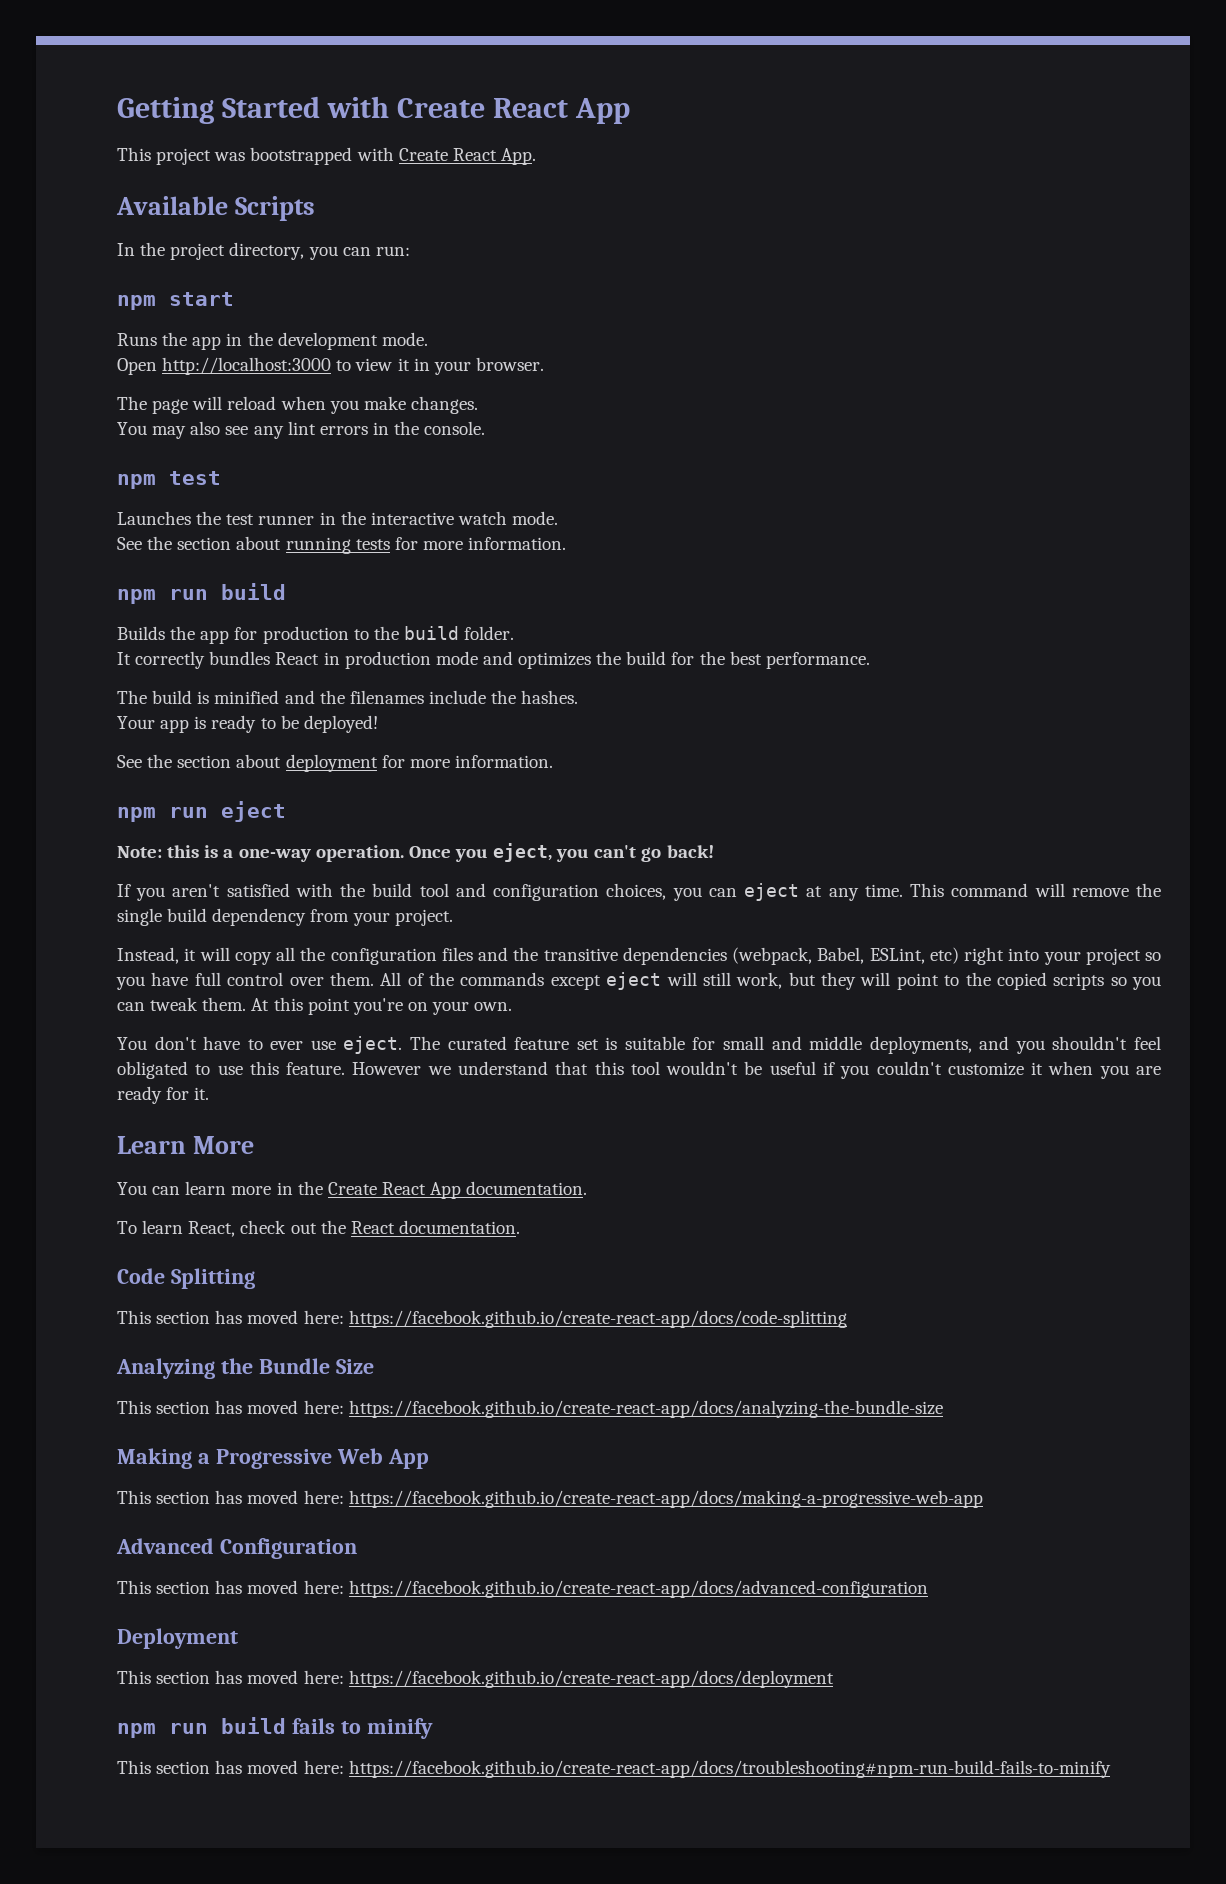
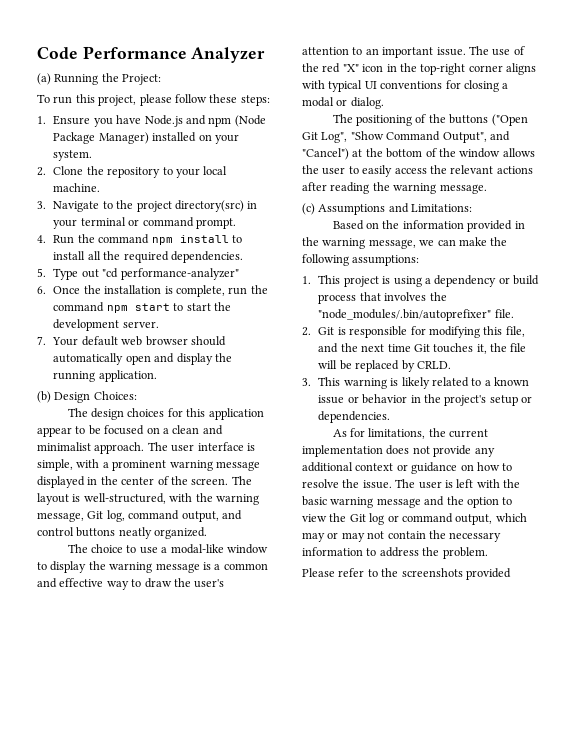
- Getting Started with Create React App
- This project was bootstrapped with Create React App.
- Available Scripts
- In the project directory, you can run:
- npm start
- Runs the app in the development mode.
- Open http://localhost:3000 to view it in your browser.
- The page will reload when you make changes.
- You may also see any lint errors in the console.
- npm test
- Launches the test runner in the interactive watch mode.
- See the section about running tests for more information.
- npm run build
- Builds the app for production to the build folder.
- It correctly bundles React in production mode and optimizes the build for the best performance.
- The build is minified and the filenames include the hashes.
- Your app is ready to be deployed!
- See the section about deployment for more information.
- npm run eject
- Note: this is a one-way operation. Once you eject, you can't go back!
- If you aren't satisfied with the build tool and configuration choices, you can eject at any time. This command will remove the single build dependency from your project.
- Instead, it will copy all the configuration files and the transitive dependencies (webpack, Babel, ESLint, etc) right into your project so you have full control over them. All of the commands except eject will still work, but they will point to the copied scripts so you can tweak them. At this point you're on your own.
- You don't have to ever use eject. The curated feature set is suitable for small and middle deployments, and you shouldn't feel obligated to use this feature. However we understand that this tool wouldn't be useful if you couldn't customize it when you are ready for it.
- Learn More
- You can learn more in the Create React App documentation.
- To learn React, check out the React documentation.
- Code Splitting
- This section has moved here: https://facebook.github.io/create-react-app/docs/code-splitting
- Analyzing the Bundle Size
- This section has moved here: https://facebook.github.io/create-react-app/docs/analyzing-the-bundle-size
- Making a Progressive Web App
- This section has moved here: https://facebook.github.io/create-react-app/docs/making-a-progressive-web-app
- Advanced Configuration
- This section has moved here: https://facebook.github.io/create-react-app/docs/advanced-configuration
- Deployment
- This section has moved here: https://facebook.github.io/create-react-app/docs/deployment
- npm run build fails to minify
- This section has moved here: https://facebook.github.io/create-react-app/docs/troubleshooting#npm-run-build-fails-to-minify
+ Code Performance Analyzer
+ (a) Running the Project:
+ To run this project, please follow these steps:
+ 1. Ensure you have Node.js and npm (Node Package Manager) installed on your system.
+ 2. Clone the repository to your local machine.
+ 3. Navigate to the project directory(src) in your terminal or command prompt.
+ 4. Run the command npm install to install all the required dependencies.
+ 5. Type out "cd performance-analyzer"
+ 6. Once the installation is complete, run the command npm start to start the development server.
+ 7. Your default web browser should automatically open and display the running application.
+ (b) Design Choices:
+ The design choices for this application appear to be focused on a clean and minimalist approach. The user interface is simple, with a prominent warning message displayed in the center of the screen. The layout is well-structured, with the warning message, Git log, command output, and control buttons neatly organized.
+ The choice to use a modal-like window to display the warning message is a common and effective way to draw the user's attention to an important issue. The use of the red "X" icon in the top-right corner aligns with typical UI conventions for closing a modal or dialog.
+ The positioning of the buttons ("Open Git Log", "Show Command Output", and "Cancel") at the bottom of the window allows the user to easily access the relevant actions after reading the warning message.
+ (c) Assumptions and Limitations:
+ Based on the information provided in the warning message, we can make the following assumptions:
+ 1. This project is using a dependency or build process that involves the "node_modules/.bin/autoprefixer" file.
+ 2. Git is responsible for modifying this file, and the next time Git touches it, the file will be replaced by CRLD.
+ 3. This warning is likely related to a known issue or behavior in the project's setup or dependencies.
+ As for limitations, the current implementation does not provide any additional context or guidance on how to resolve the issue. The user is left with the basic warning message and the option to view the Git log or command output, which may or may not contain the necessary information to address the problem.
+ Please refer to the screenshots provided

